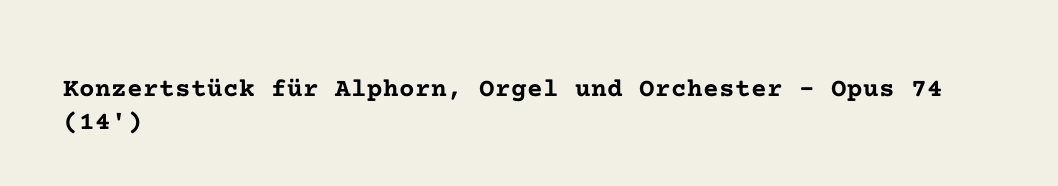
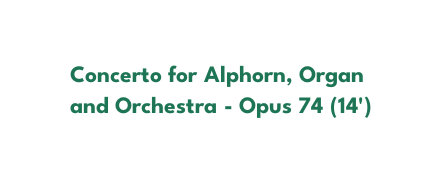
- Konzertstück für Alphorn, Orgel und Orchester - Opus 74 (14')
+ Concerto for Alphorn, Organ and Orchestra - Opus 74 (14')

